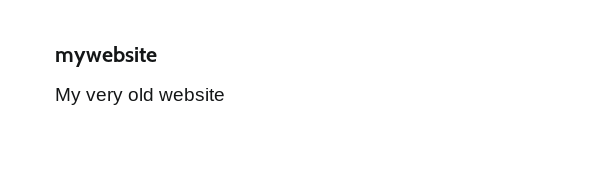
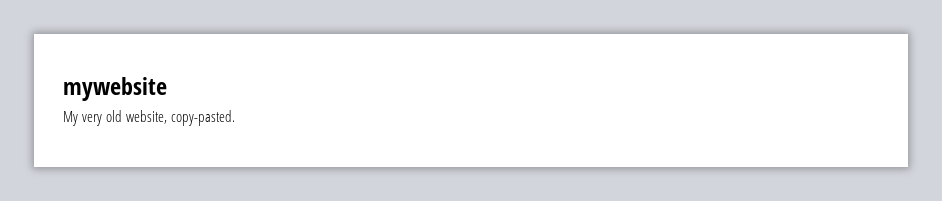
- My very old website
+ My very old website, copy-pasted.

